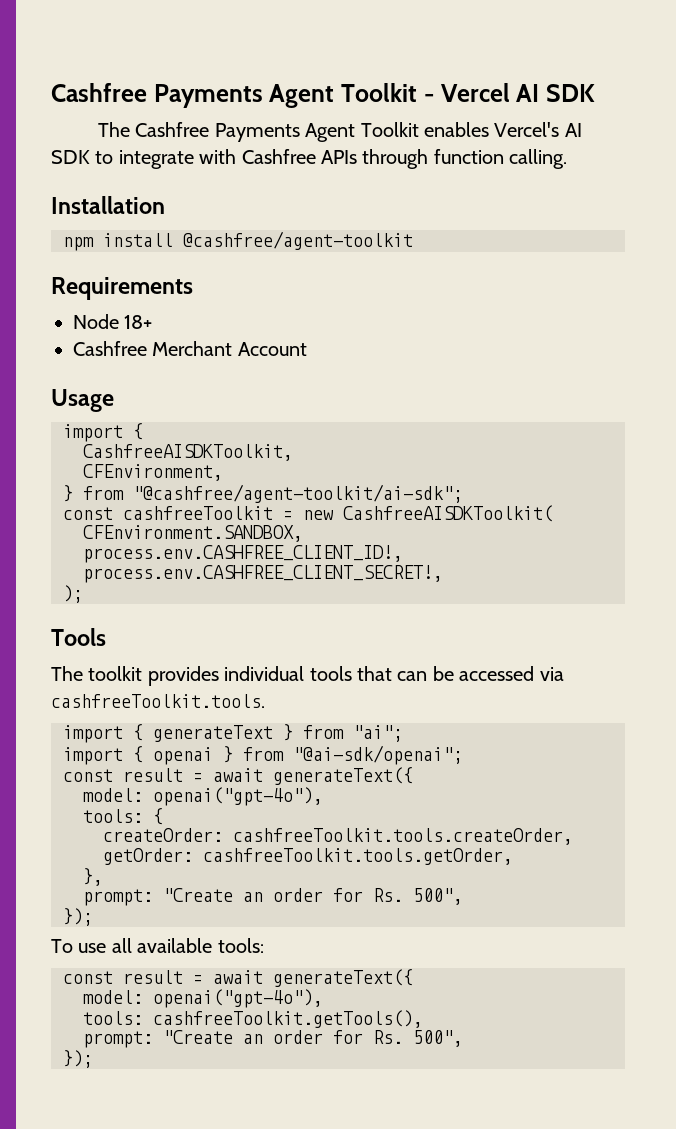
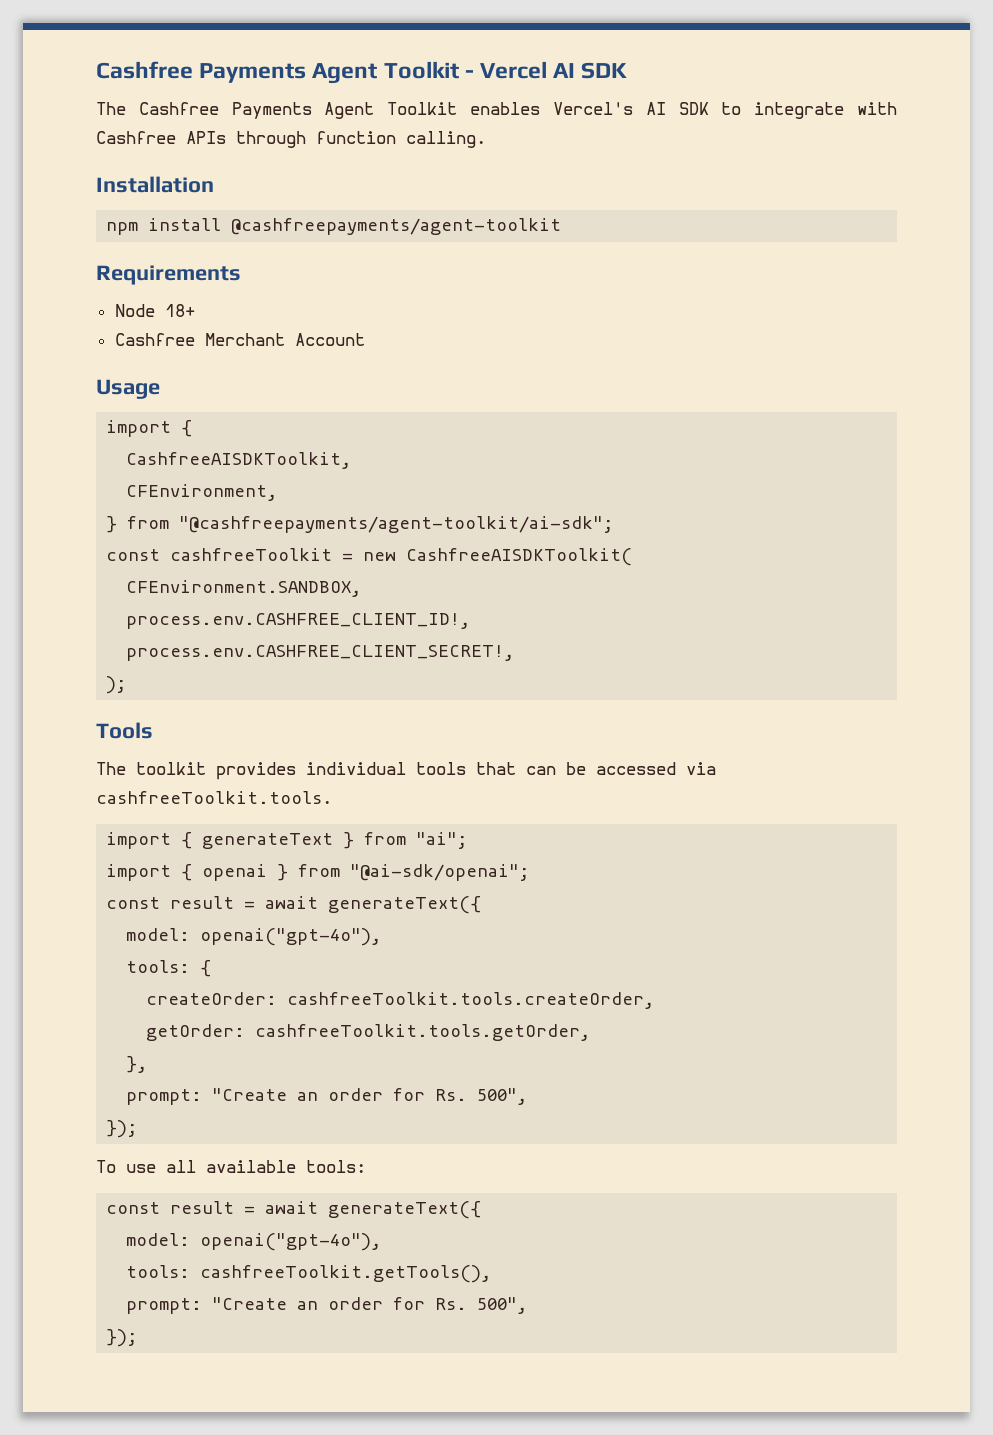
- npm install @cashfree/agent-toolkit
+ npm install @cashfreepayments/agent-toolkit
- } from "@cashfree/agent-toolkit/ai-sdk";
+ } from "@cashfreepayments/agent-toolkit/ai-sdk";

